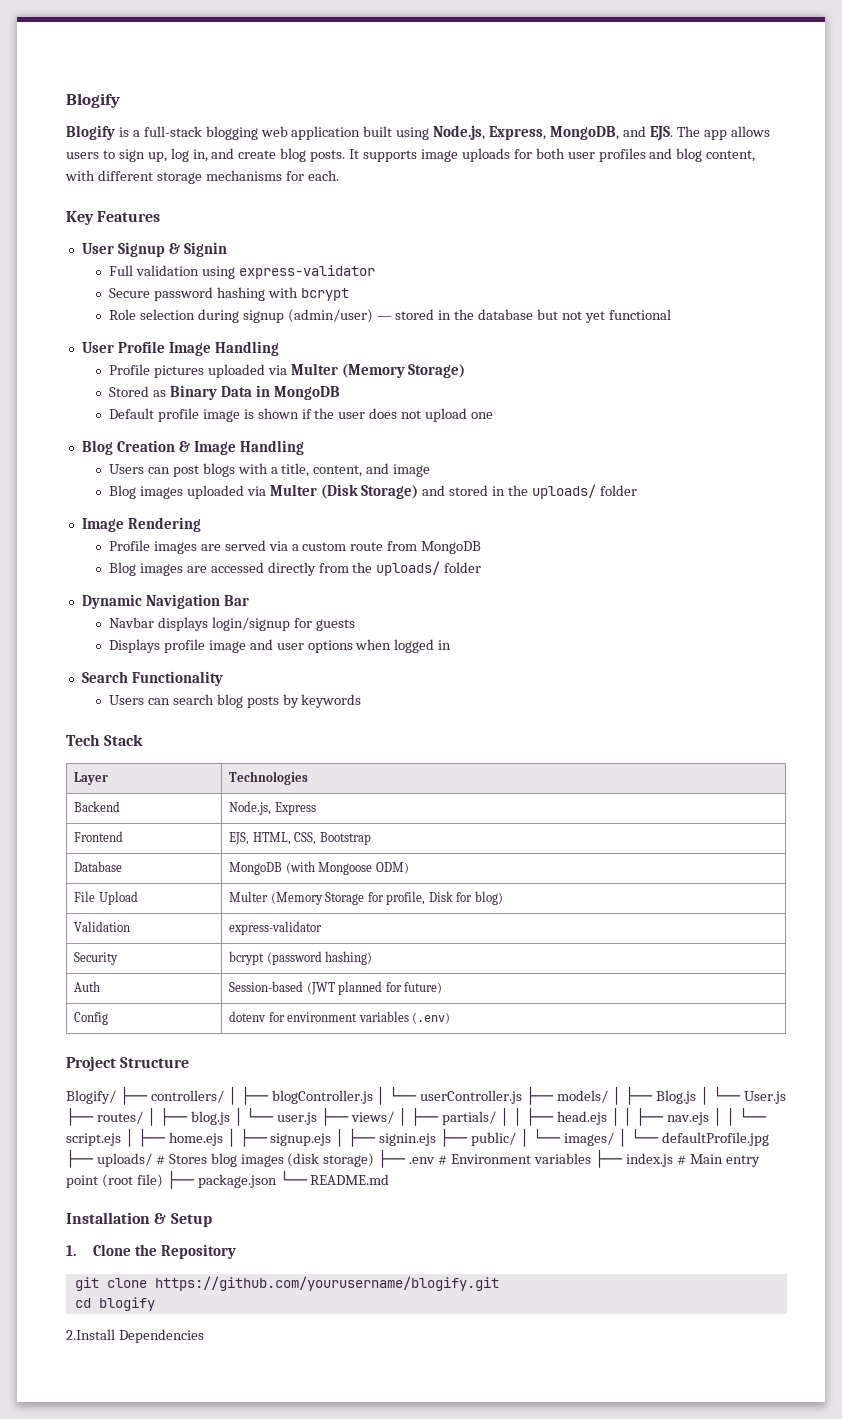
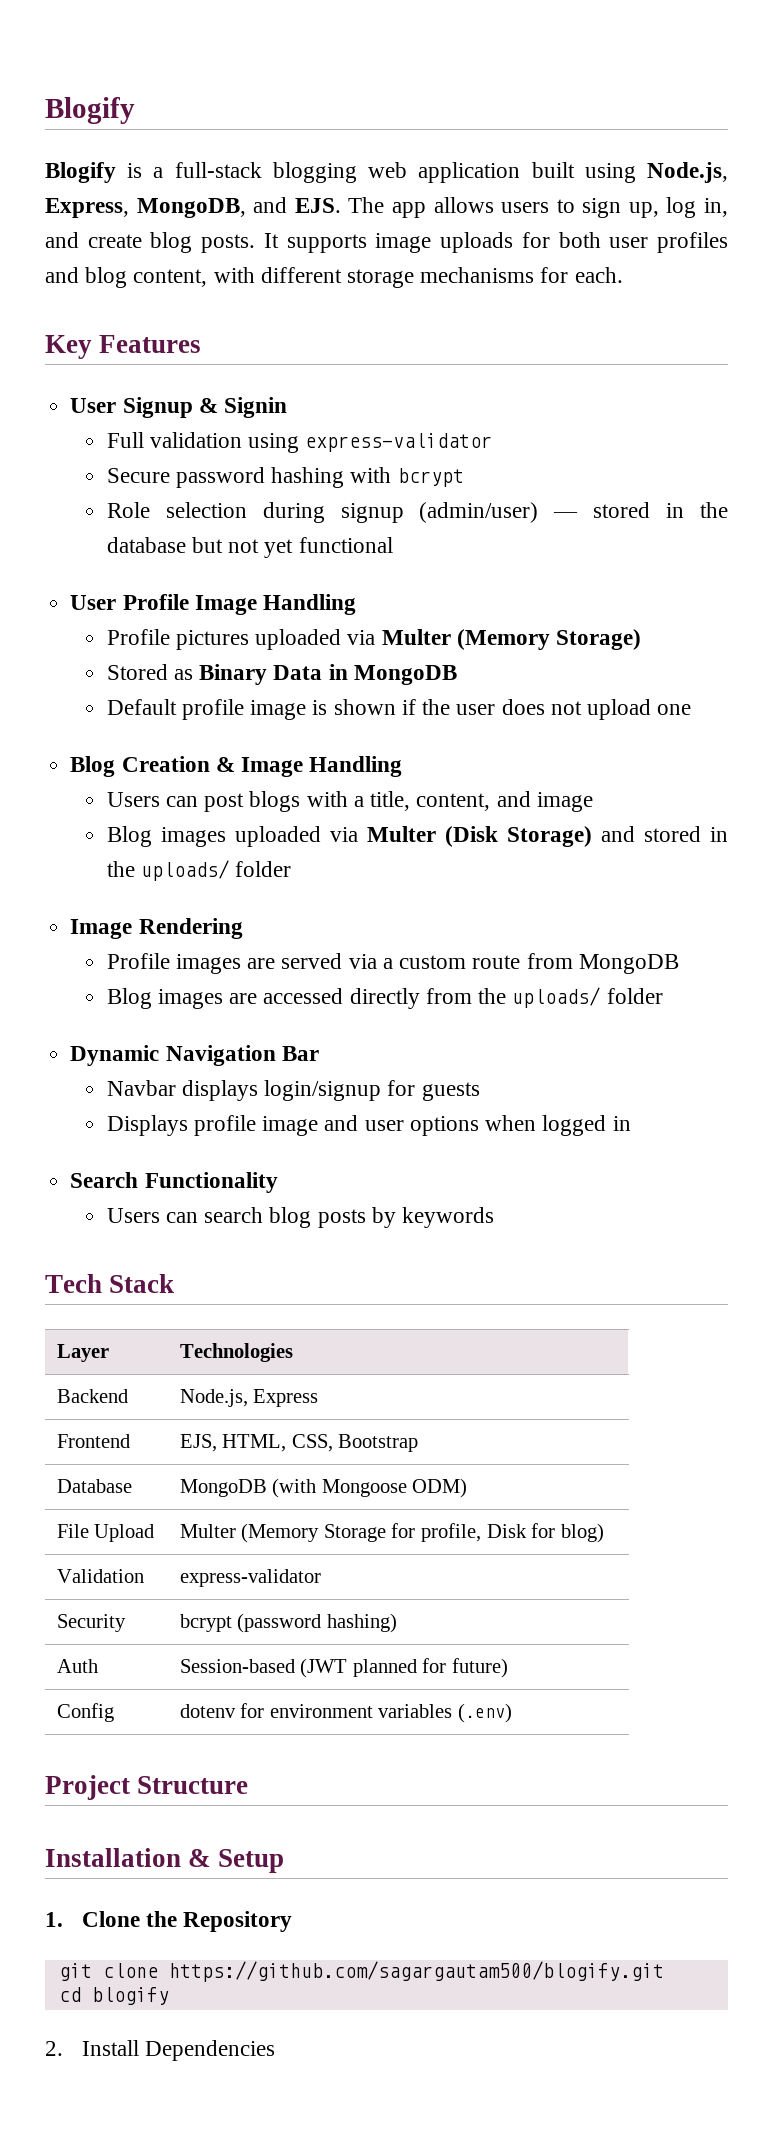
- Blogify/ ├── controllers/ │ ├── blogController.js │ └── userController.js ├── models/ │ ├── Blog.js │ └── User.js ├── routes/ │ ├── blog.js │ └── user.js ├── views/ │ ├── partials/ │ │ ├── head.ejs │ │ ├── nav.ejs │ │ └── script.ejs │ ├── home.ejs │ ├── signup.ejs │ ├── signin.ejs ├── public/ │ └── images/ │ └── defaultProfile.jpg ├── uploads/ # Stores blog images (disk storage) ├── .env # Environment variables ├── index.js # Main entry point (root file) ├── package.json └── README.md
- git clone https://github.com/yourusername/blogify.git
+ git clone https://github.com/sagargautam500/blogify.git
- 2.Install Dependencies
+ 2. Install Dependencies

